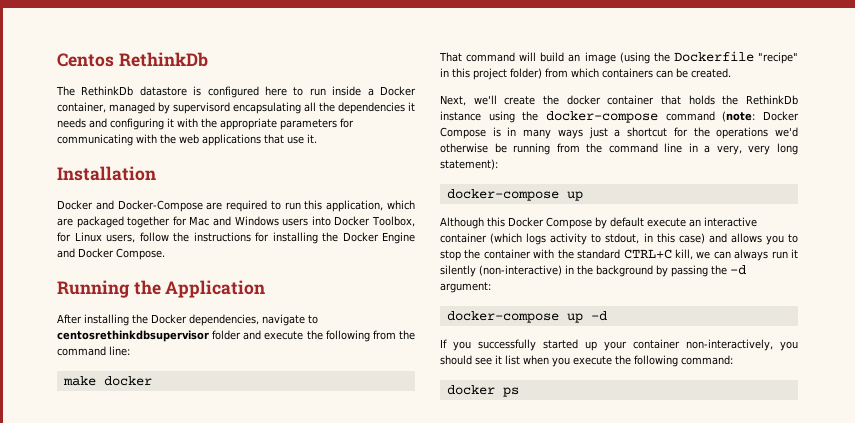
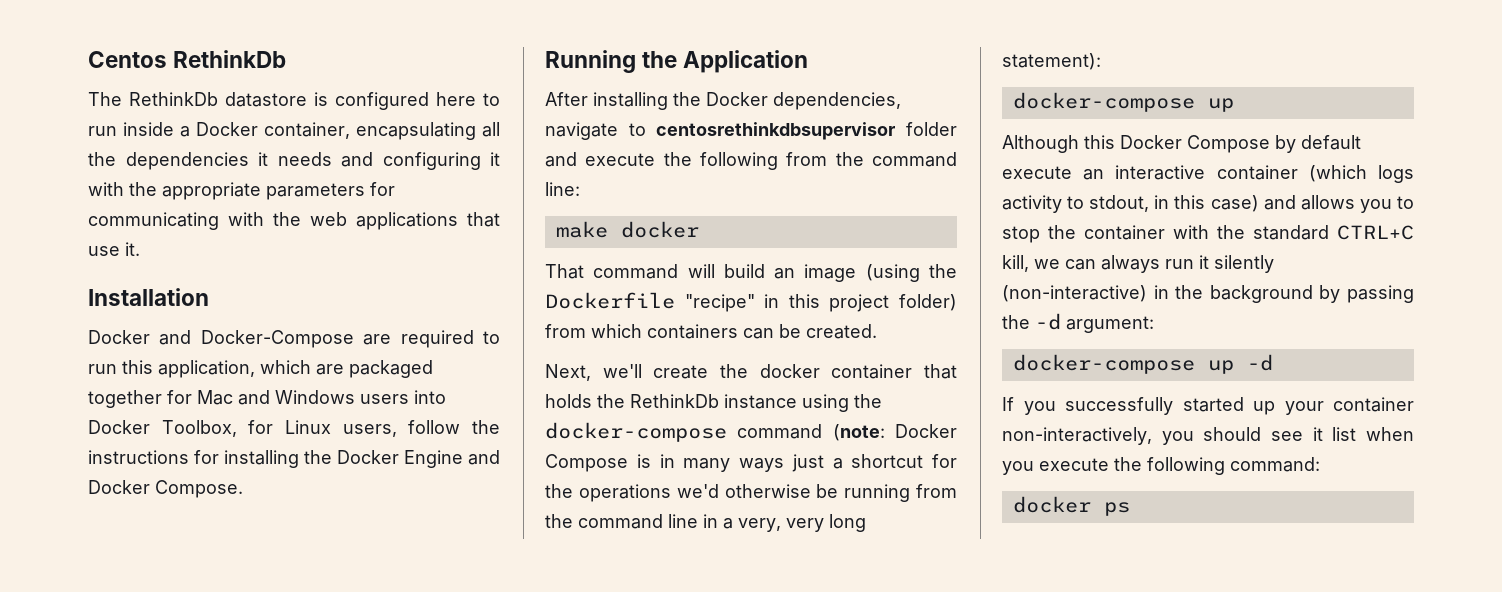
- The RethinkDb datastore is configured here to run inside a Docker container, managed by supervisord encapsulating all the dependencies it needs and configuring it with the appropriate parameters for communicating with the web applications that use it.
+ The RethinkDb datastore is configured here to run inside a Docker container, encapsulating all the dependencies it needs and configuring it with the appropriate parameters for communicating with the web applications that use it.

